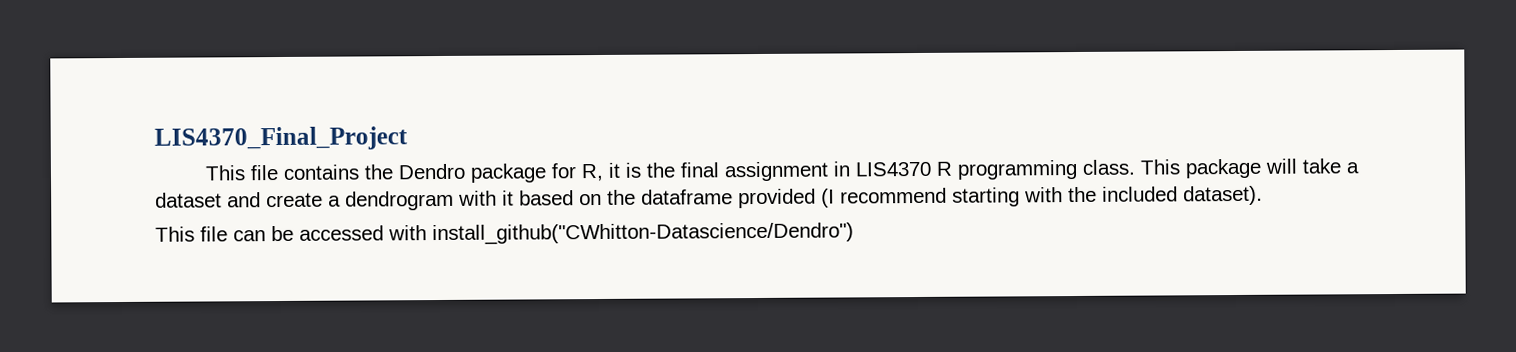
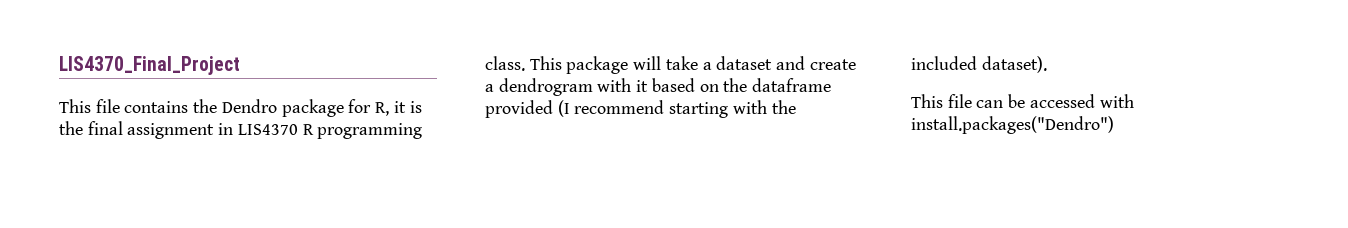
- This file can be accessed with install_github("CWhitton-Datascience/Dendro")
+ This file can be accessed with install.packages("Dendro")

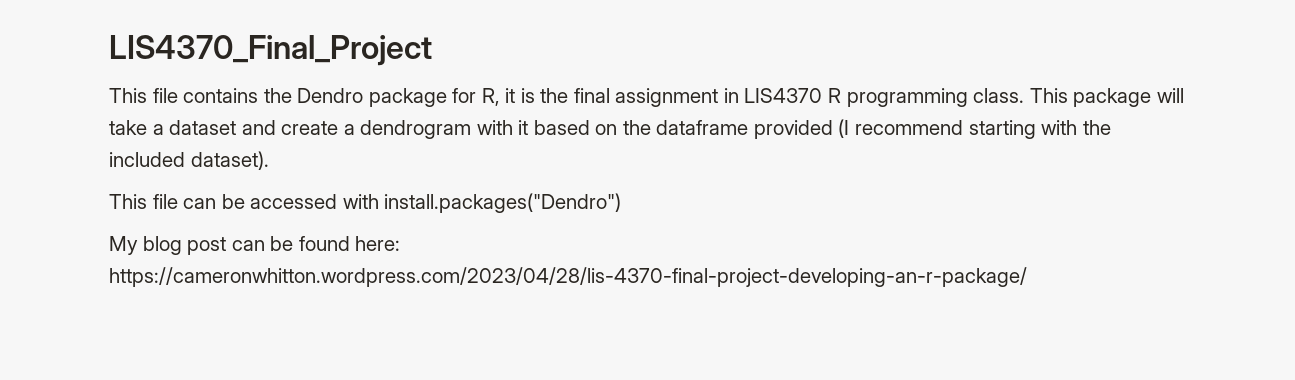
+ My blog post can be found here: https://cameronwhitton.wordpress.com/2023/04/28/lis-4370-final-project-developing-an-r-package/

